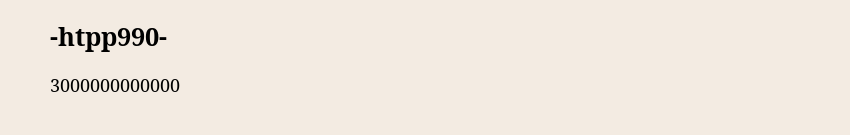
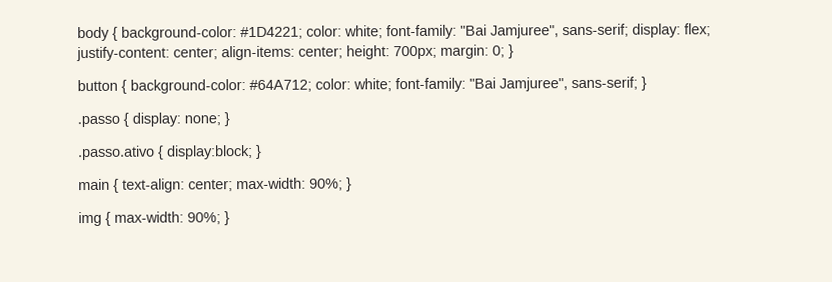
- -htpp990-
- 3000000000000
+ body { background-color: #1D4221; color: white; font-family: "Bai Jamjuree", sans-serif; display: flex; justify-content: center; align-items: center; height: 700px; margin: 0; }
+ button { background-color: #64A712; color: white; font-family: "Bai Jamjuree", sans-serif; }
+ .passo { display: none; }
+ .passo.ativo { display:block; }
+ main { text-align: center; max-width: 90%; }
+ img { max-width: 90%; }

